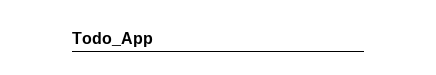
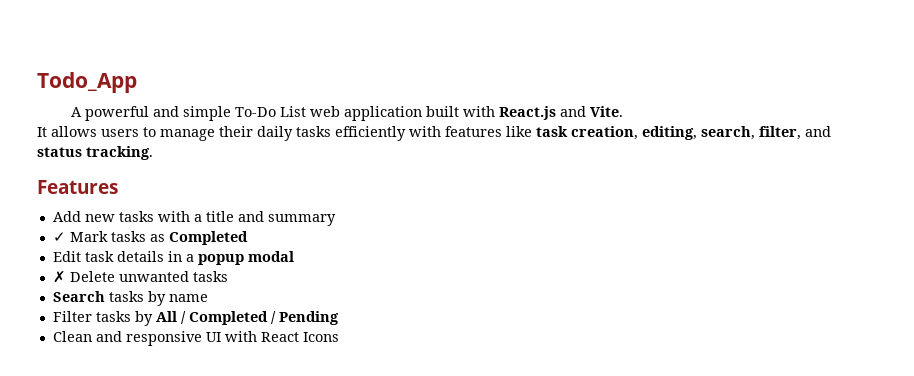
+ A powerful and simple To-Do List web application built with React.js and Vite.
+ It allows users to manage their daily tasks efficiently with features like task creation, editing, search, filter, and status tracking.
+ Features
+ Add new tasks with a title and summary
+ ✓ Mark tasks as Completed
+ Edit task details in a popup modal
+ ✗ Delete unwanted tasks
+ Search tasks by name
+ Filter tasks by All / Completed / Pending
+ Clean and responsive UI with React Icons

